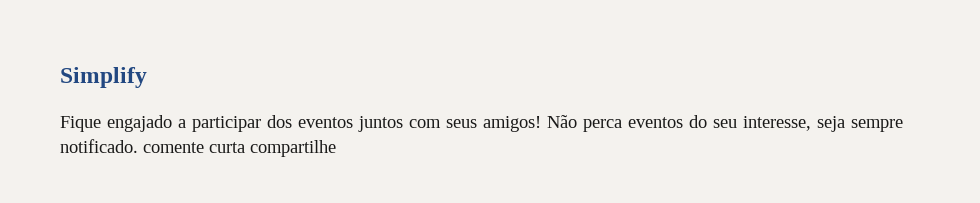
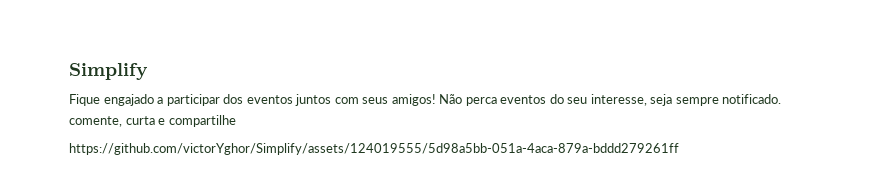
- Não perca eventos do seu interesse, seja sempre notificado. comente curta compartilhe
+ Não perca eventos do seu interesse, seja sempre notificado. comente, curta e compartilhe
+ https://github.com/victorYghor/Simplify/assets/124019555/5d98a5bb-051a-4aca-879a-bddd279261ff

